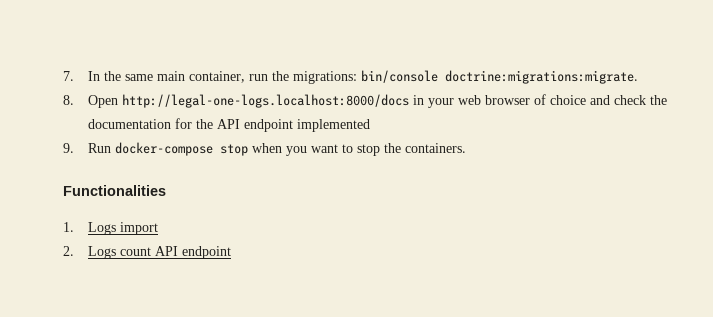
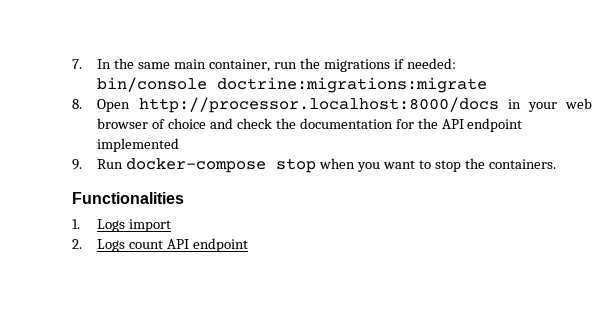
- 7. In the same main container, run the migrations: bin/console doctrine:migrations:migrate.
+ 7. In the same main container, run the migrations if needed:
+ bin/console doctrine:migrations:migrate
- 8. Open http://legal-one-logs.localhost:8000/docs in your web browser of choice and check the documentation for the API endpoint implemented
+ 8. Open http://processor.localhost:8000/docs in your web browser of choice and check the documentation for the API endpoint implemented

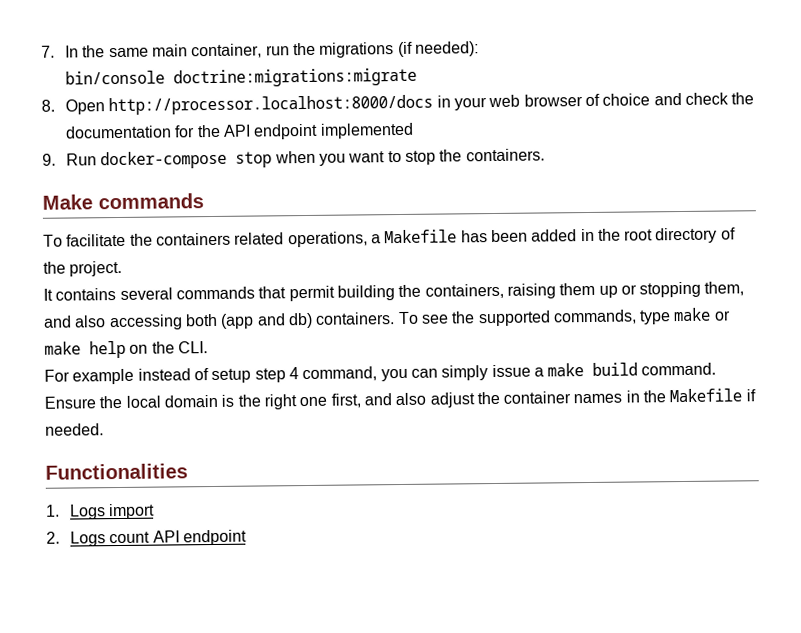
- 7. In the same main container, run the migrations if needed:
+ 7. In the same main container, run the migrations (if needed):
+ Make commands
+ To facilitate the containers related operations, a Makefile has been added in the root directory of the project.
+ It contains several commands that permit building the containers, raising them up or stopping them, and also accessing both (app and db) containers. To see the supported commands, type make or make help on the CLI.
+ For example instead of setup step 4 command, you can simply issue a make build command. Ensure the local domain is the right one first, and also adjust the container names in the Makefile if needed.

